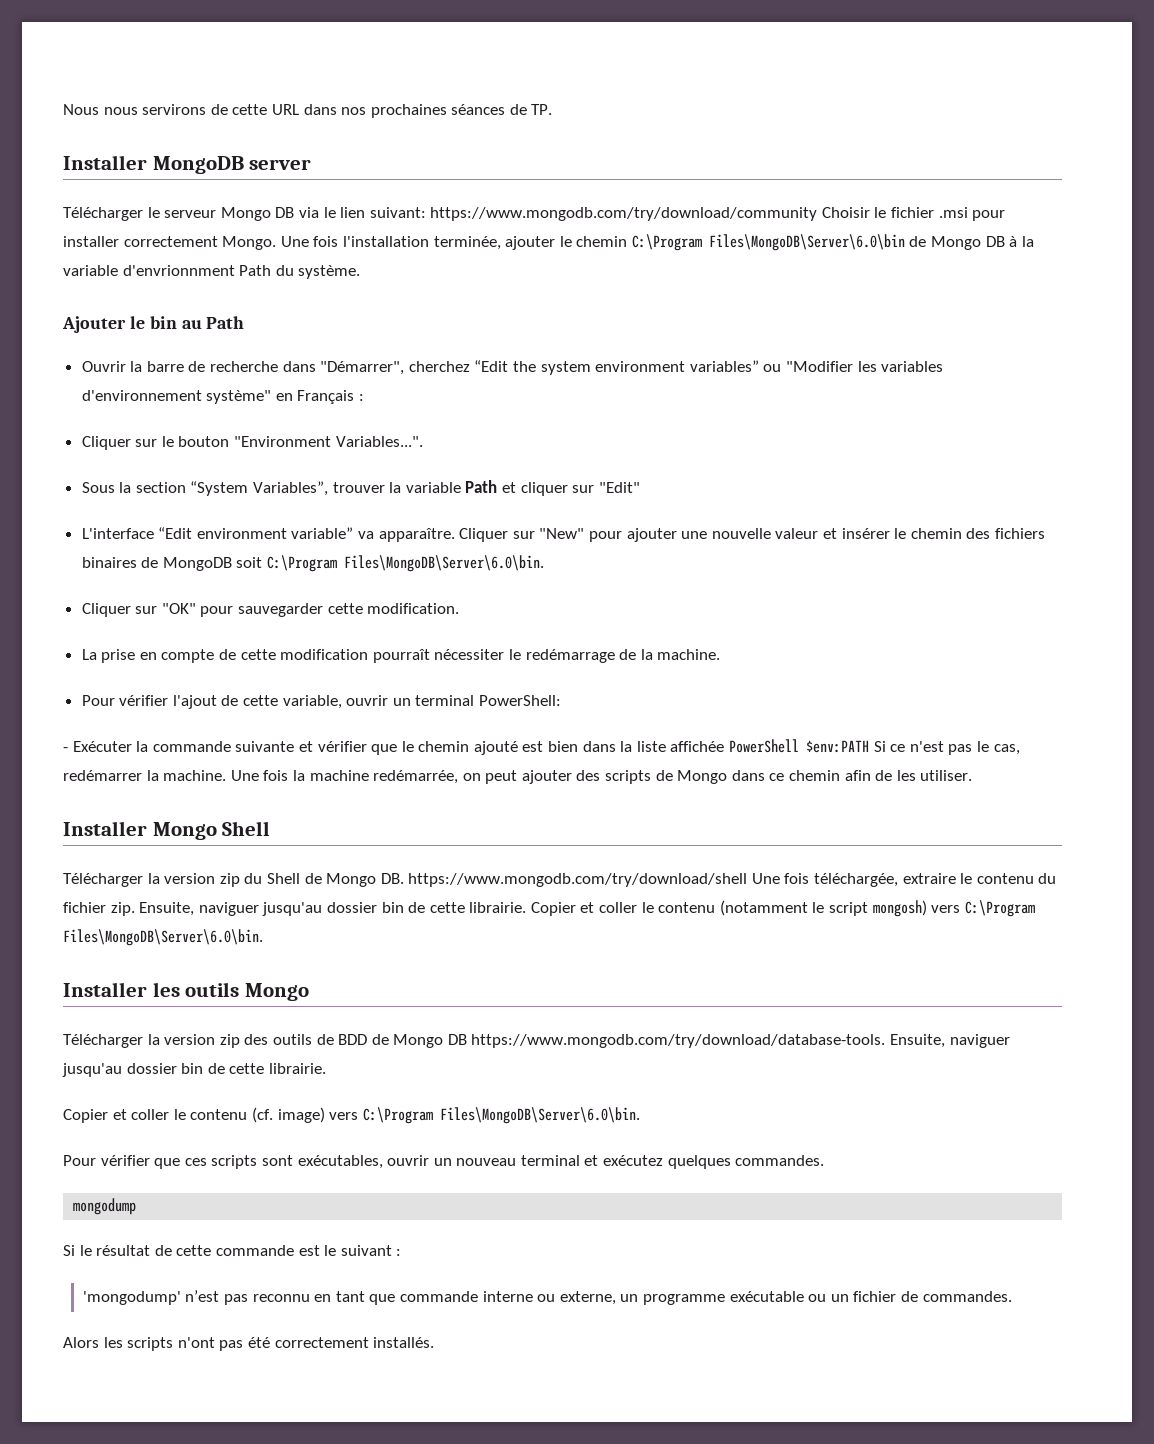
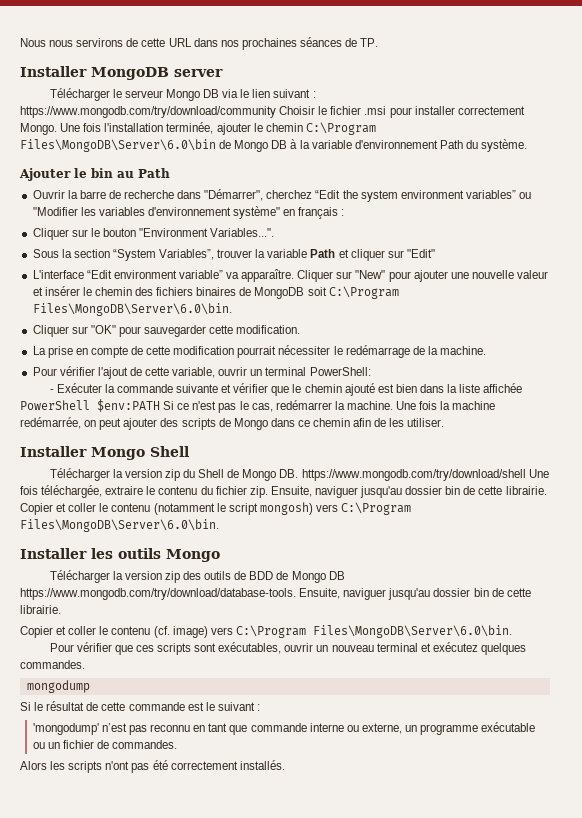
- Télécharger le serveur Mongo DB via le lien suivant: https://www.mongodb.com/try/download/community Choisir le fichier .msi pour installer correctement Mongo.
+ Télécharger le serveur Mongo DB via le lien suivant : https://www.mongodb.com/try/download/community Choisir le fichier .msi pour installer correctement Mongo.
- Une fois l'installation terminée, ajouter le chemin C:\Program Files\MongoDB\Server\6.0\bin de Mongo DB à la variable d'envrionnment Path du système.
+ Une fois l'installation terminée, ajouter le chemin C:\Program Files\MongoDB\Server\6.0\bin de Mongo DB à la variable d'environnement Path du système.
- Ouvrir la barre de recherche dans "Démarrer", cherchez “Edit the system environment variables” ou "Modifier les variables d'environnement système" en Français :
+ Ouvrir la barre de recherche dans "Démarrer", cherchez “Edit the system environment variables” ou "Modifier les variables d'environnement système" en français :
- La prise en compte de cette modification pourraît nécessiter le redémarrage de la machine.
+ La prise en compte de cette modification pourrait nécessiter le redémarrage de la machine.

